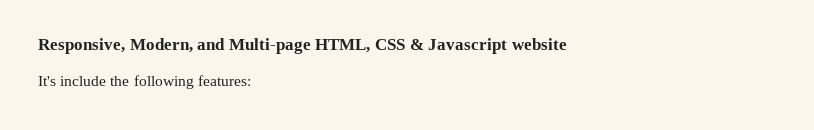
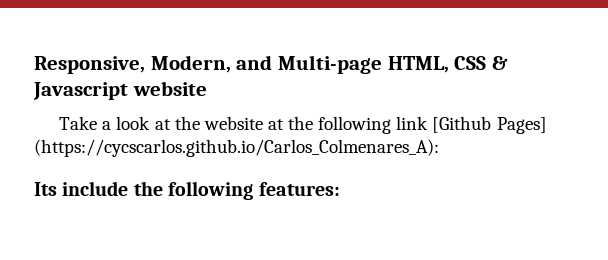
- It's include the following features:
+ Take a look at the website at the following link [Github Pages] (https://cycscarlos.github.io/Carlos_Colmenares_A):
+ Its include the following features:

